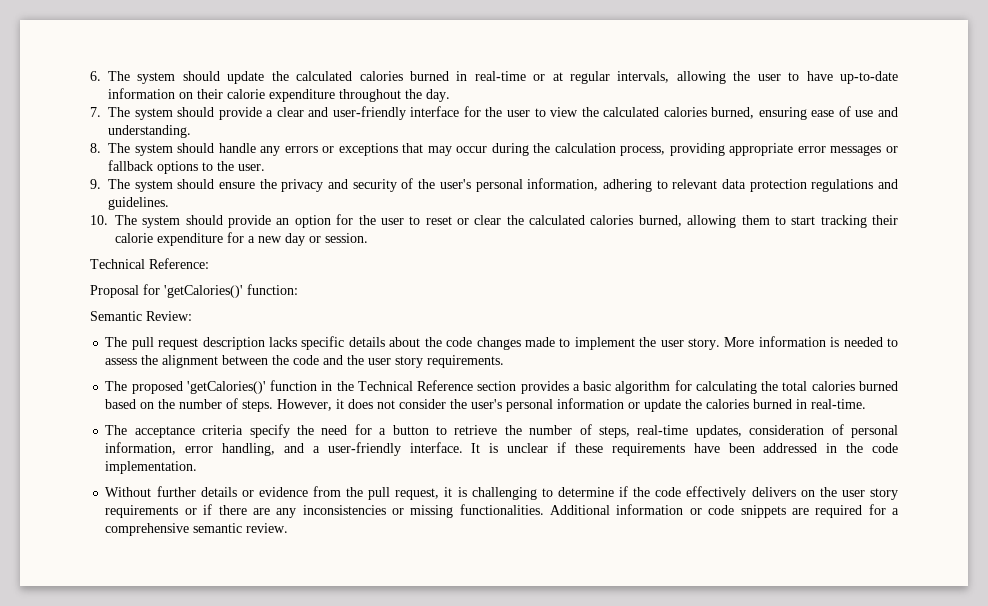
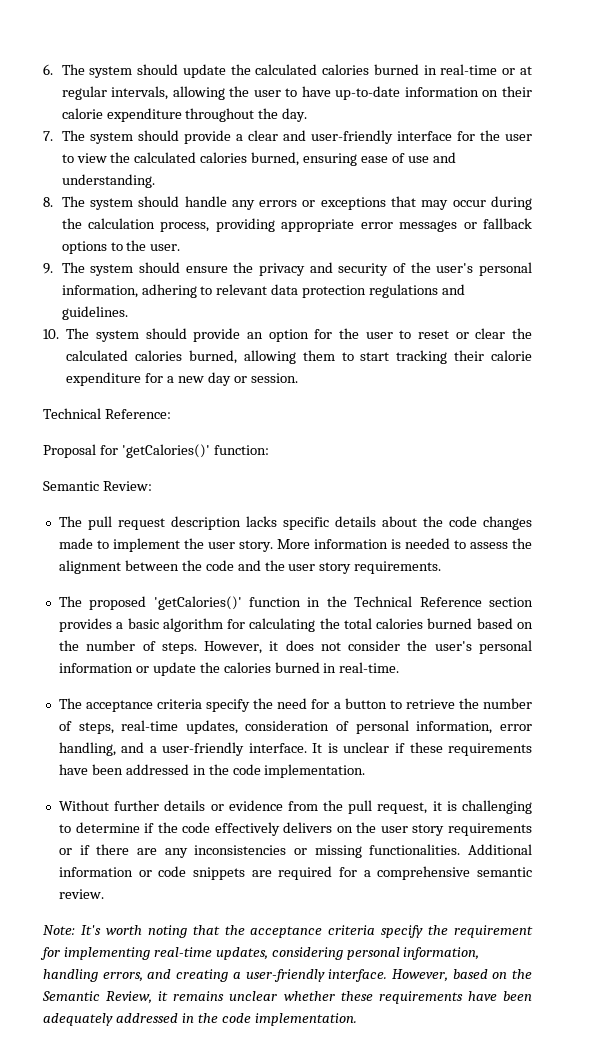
+ Note: It's worth noting that the acceptance criteria specify the requirement for implementing real-time updates, considering personal information, handling errors, and creating a user-friendly interface. However, based on the Semantic Review, it remains unclear whether these requirements have been adequately addressed in the code implementation.

